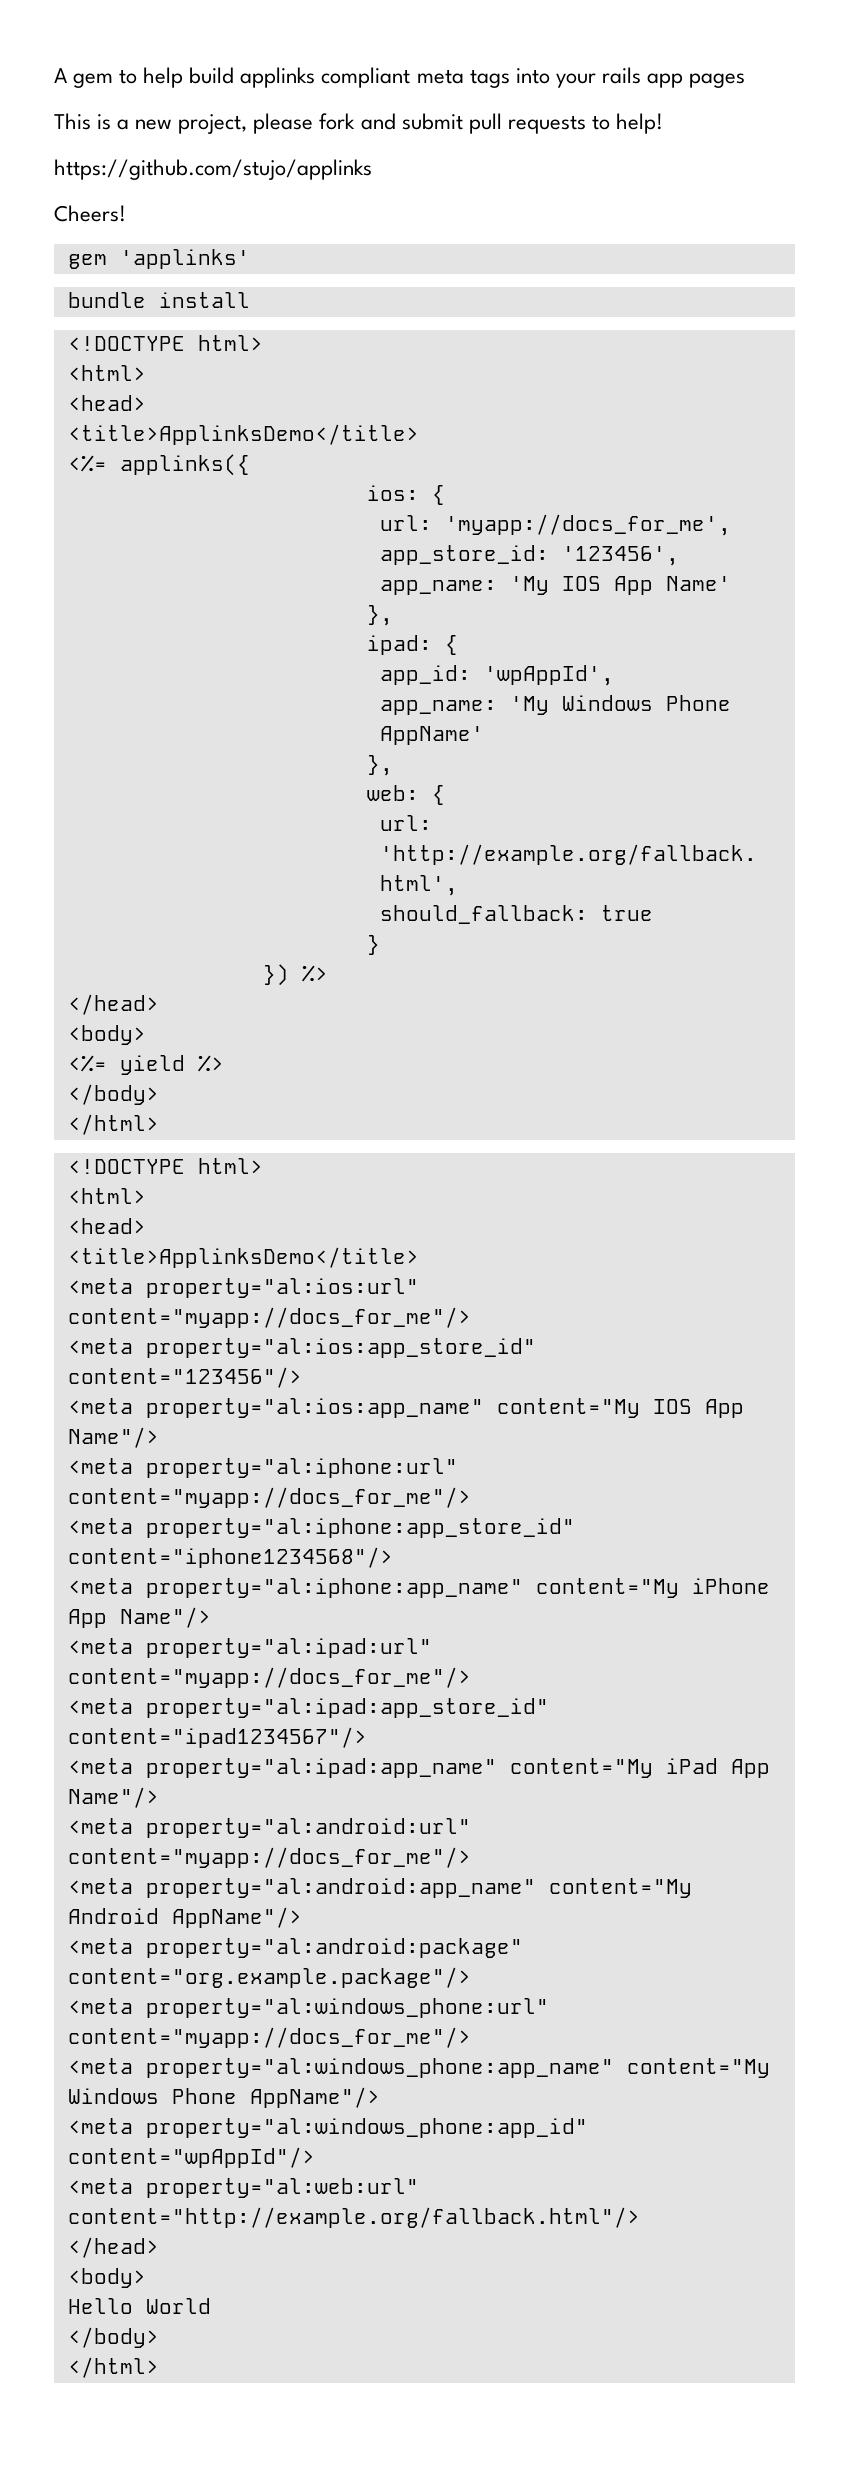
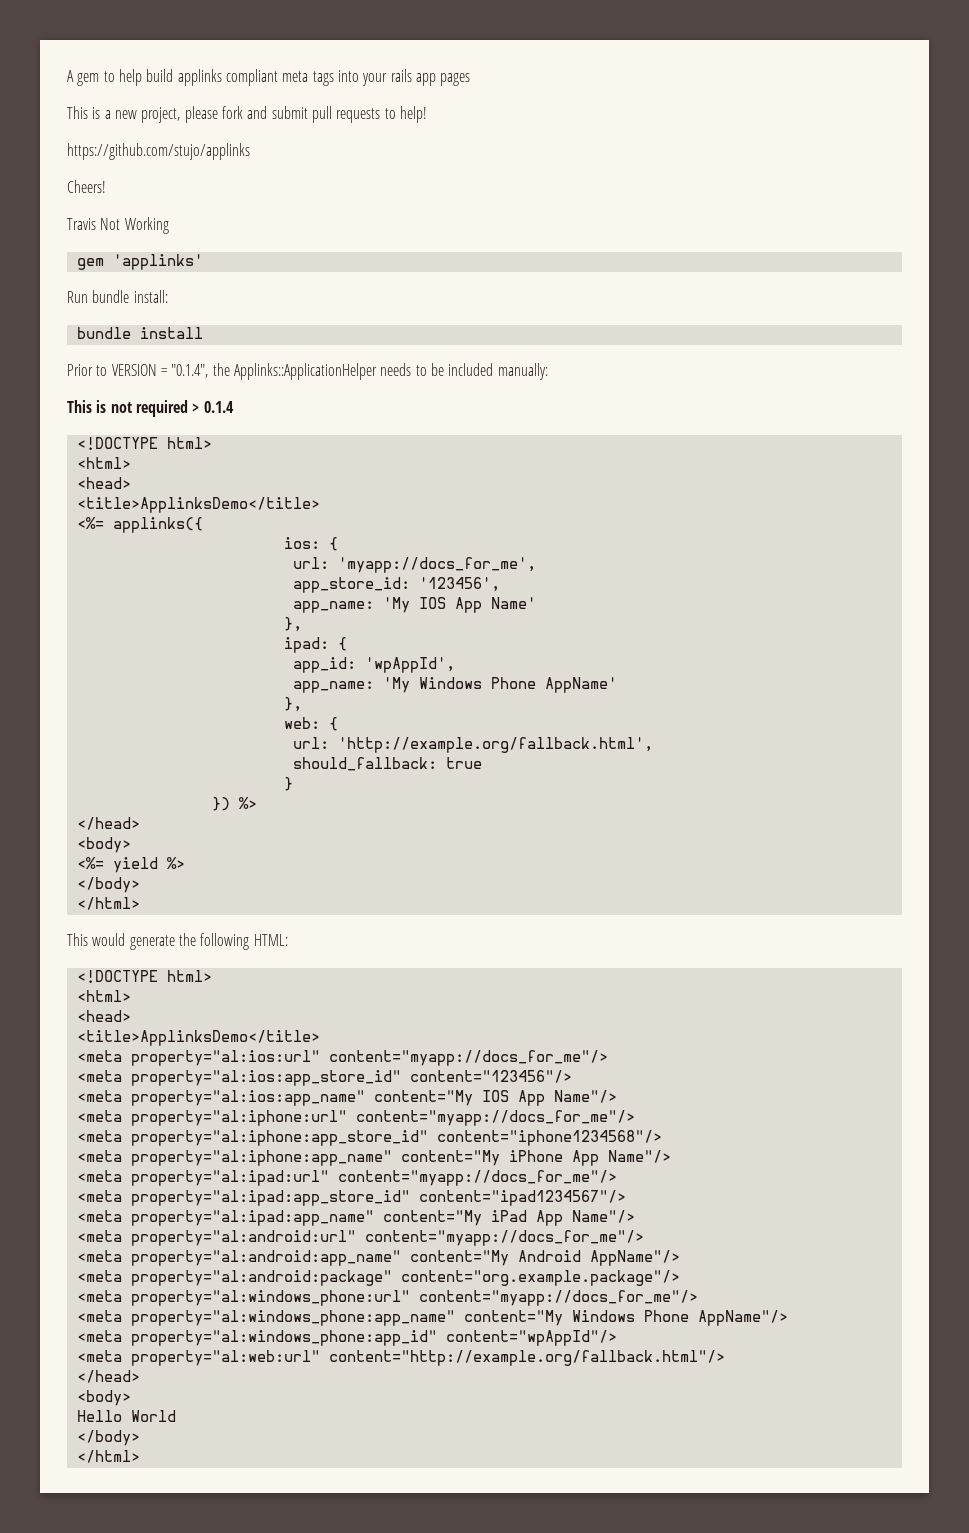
+ Travis Not Working
+ Run bundle install:
+ Prior to VERSION = "0.1.4", the Applinks::ApplicationHelper needs to be included manually:
+ This is not required > 0.1.4
+ This would generate the following HTML:

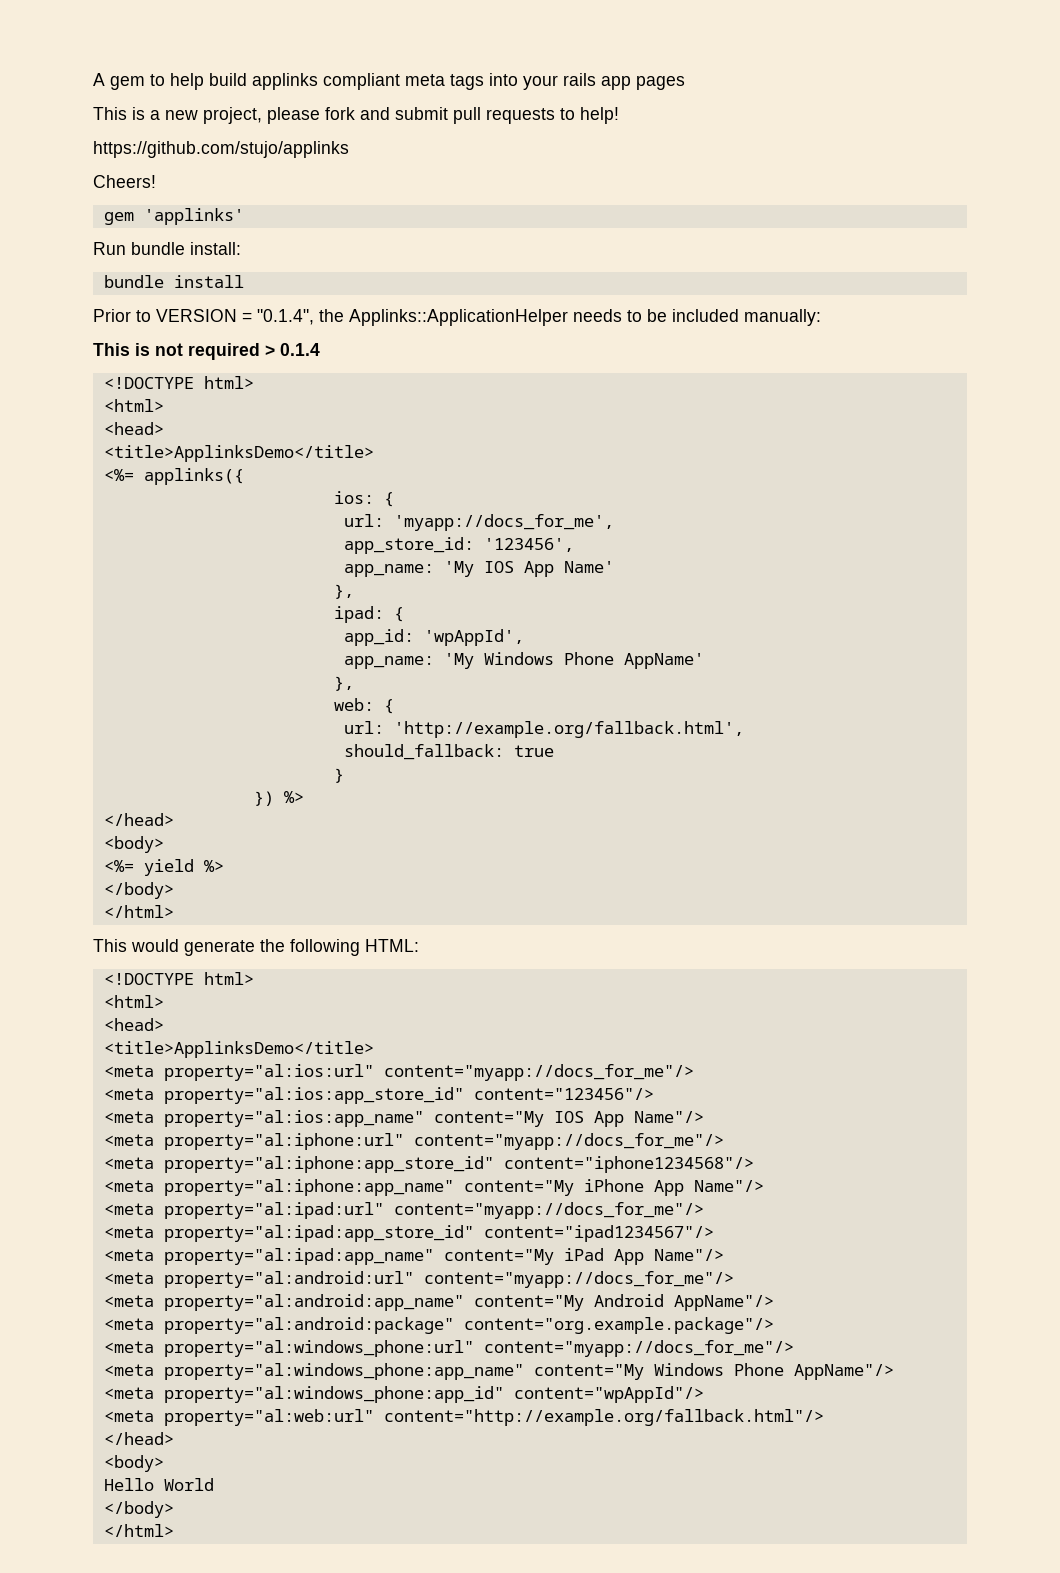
- Travis Not Working

